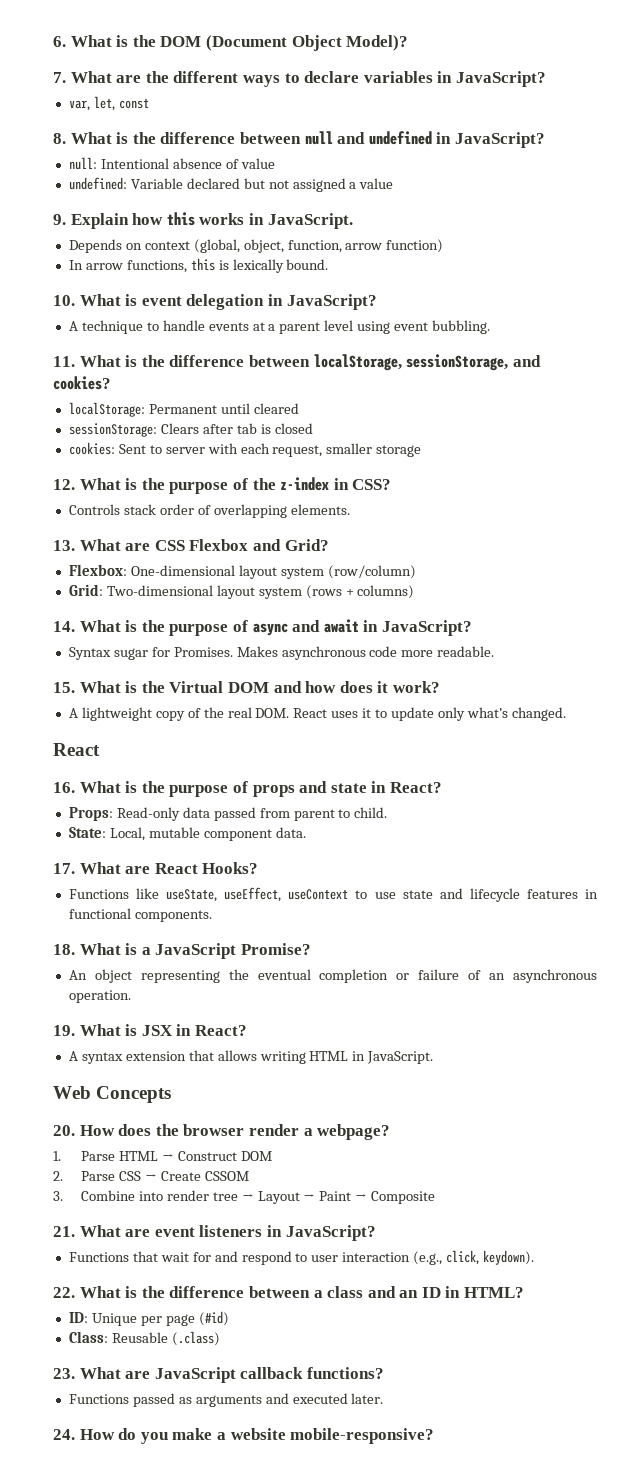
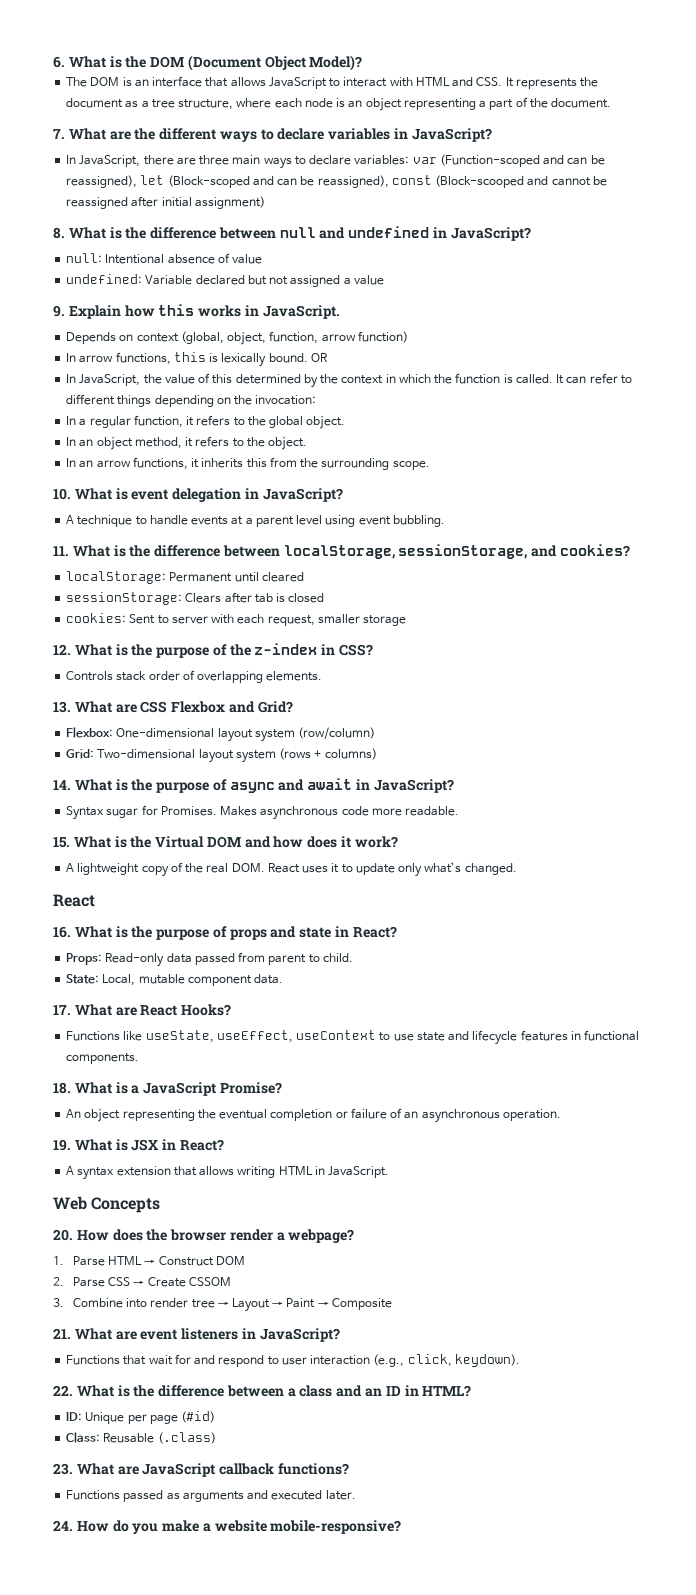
+ The DOM is an interface that allows JavaScript to interact with HTML and CSS. It represents the document as a tree structure, where each node is an object representing a part of the document.
- var, let, const
+ In JavaScript, there are three main ways to declare variables: var (Function-scoped and can be reassigned), let (Block-scoped and can be reassigned), const (Block-scooped and cannot be reassigned after initial assignment)
+ OR
+ In JavaScript, the value of this determined by the context in which the function is called. It can refer to different things depending on the invocation:
+ In a regular function, it refers to the global object.
+ In an object method, it refers to the object.
+ In an arrow functions, it inherits this from the surrounding scope.

